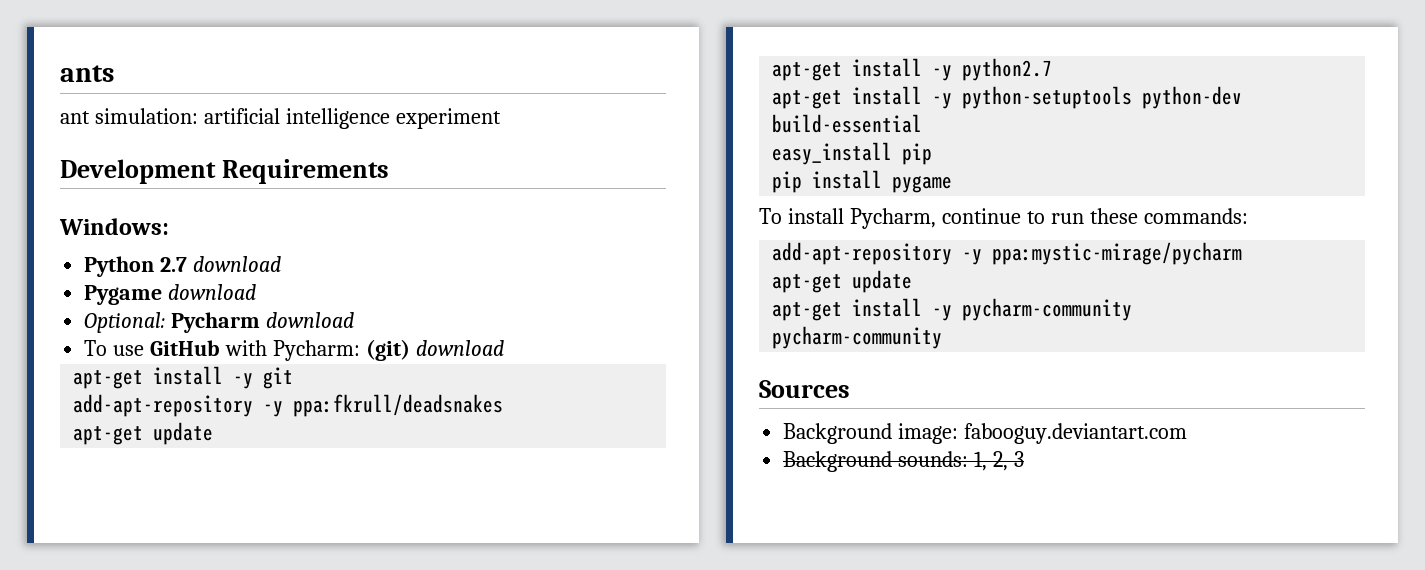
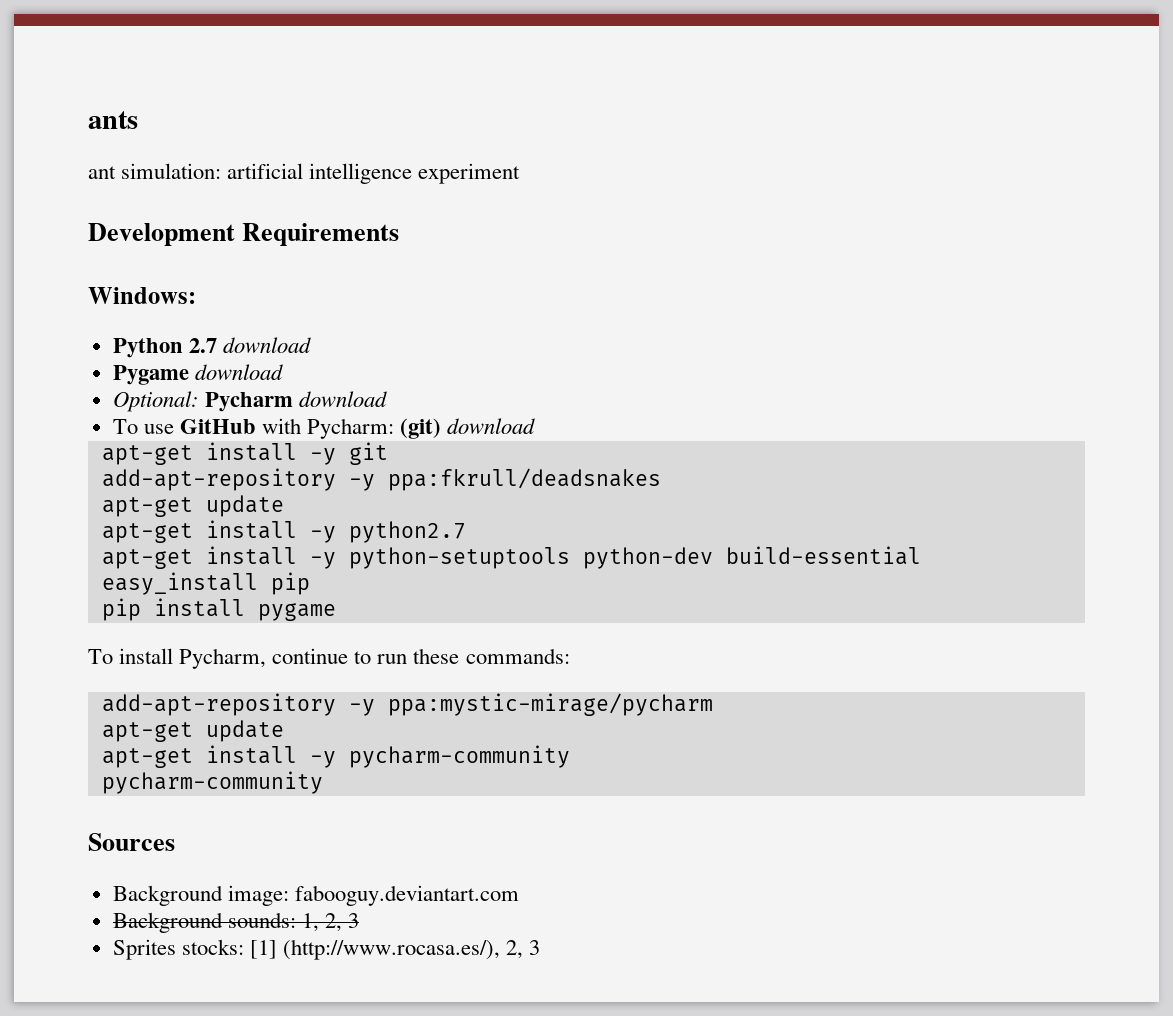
+ Sprites stocks: [1] (http://www.rocasa.es/), 2, 3

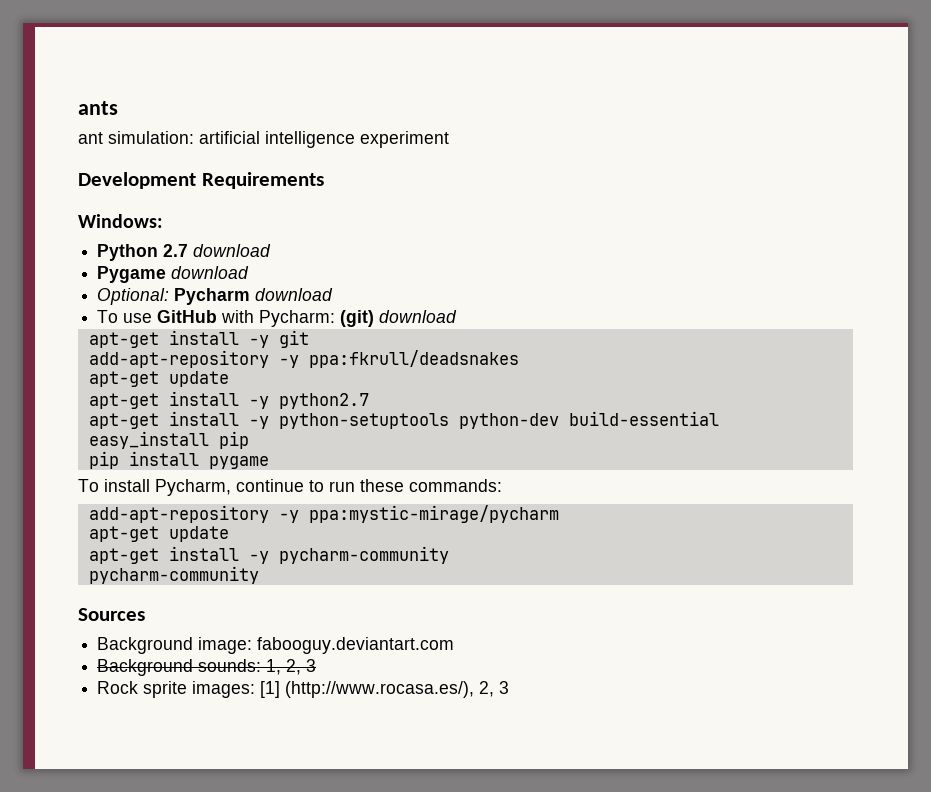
- Sprites stocks: [1] (http://www.rocasa.es/), 2, 3
+ Rock sprite images: [1] (http://www.rocasa.es/), 2, 3

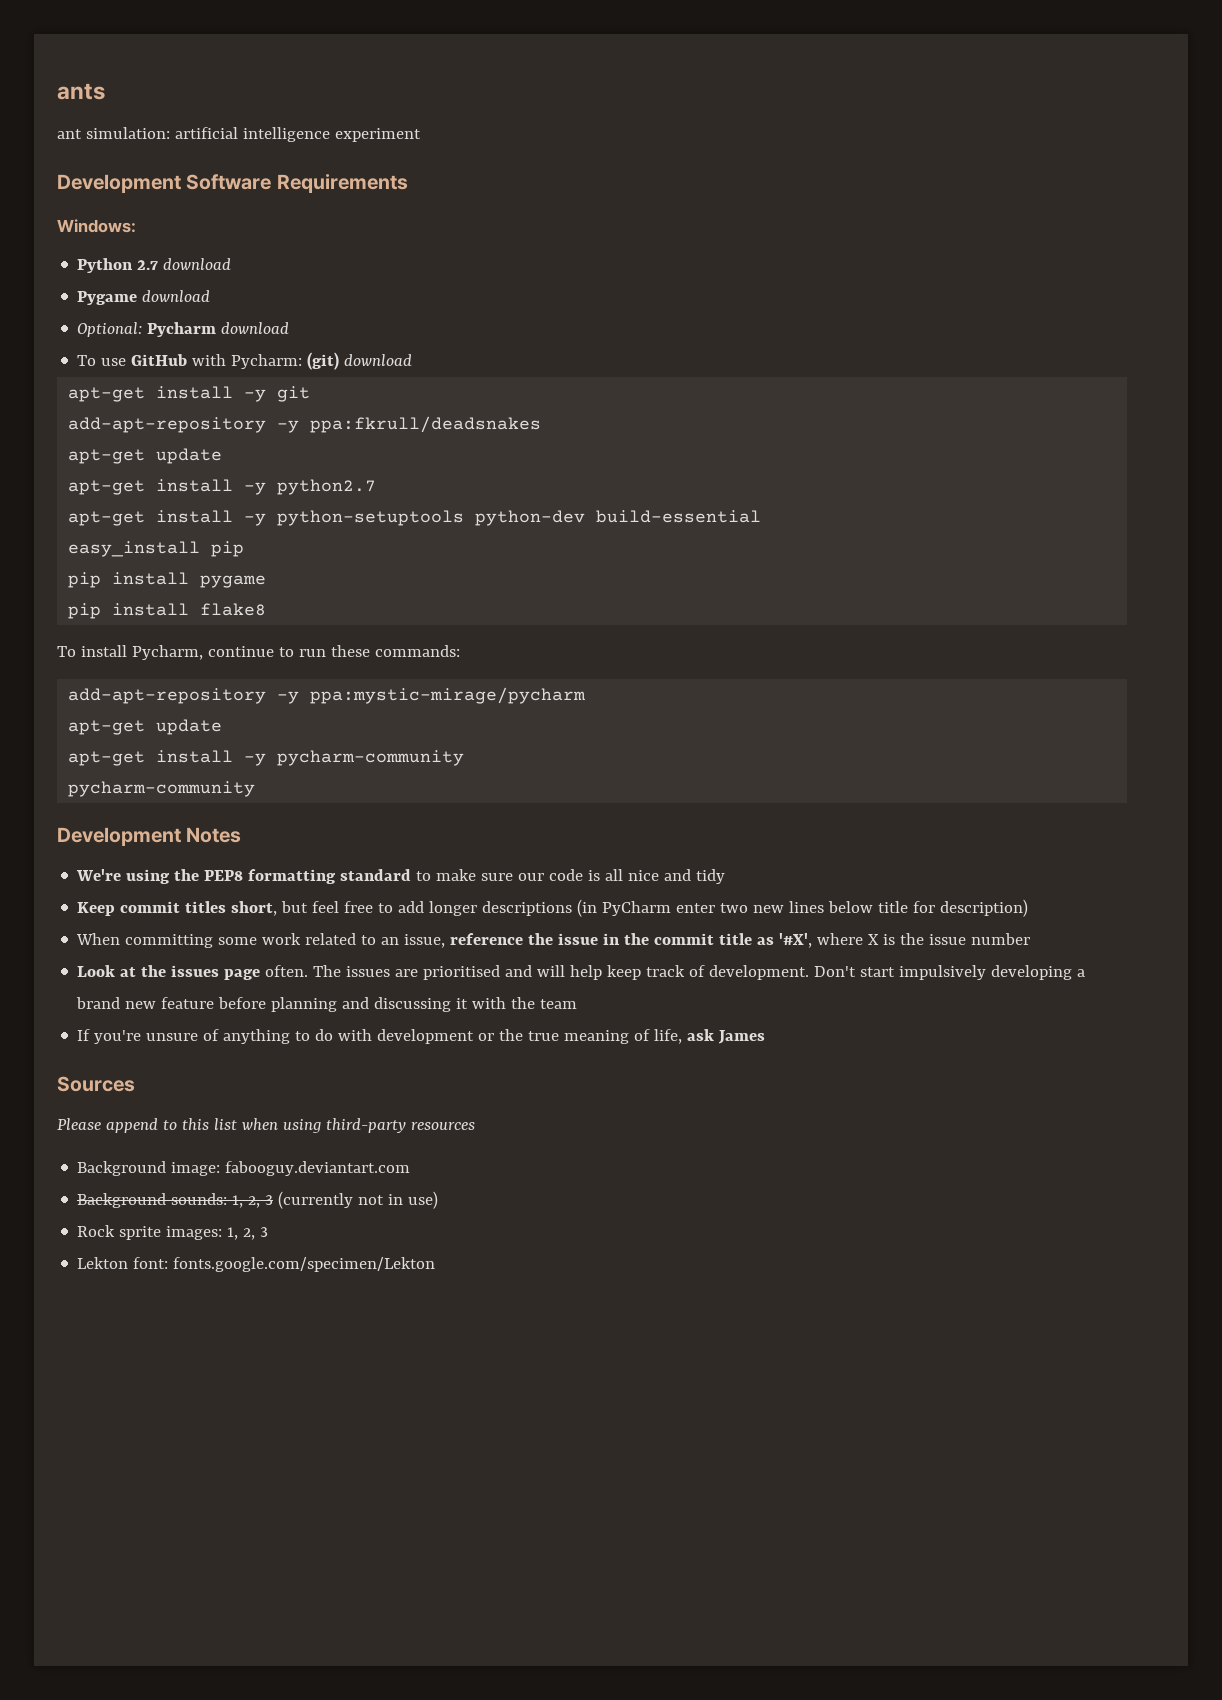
- Development Requirements
+ Development Software Requirements
+ pip install flake8
+ Development Notes
+ We're using the PEP8 formatting standard to make sure our code is all nice and tidy
+ Keep commit titles short, but feel free to add longer descriptions (in PyCharm enter two new lines below title for description)
+ When committing some work related to an issue, reference the issue in the commit title as '#X', where X is the issue number
+ Look at the issues page often. The issues are prioritised and will help keep track of development. Don't start impulsively developing a brand new feature before planning and discussing it with the team
+ If you're unsure of anything to do with development or the true meaning of life, ask James
  Sources
+ Please append to this list when using third-party resources
- Background sounds: 1, 2, 3
+ Background sounds: 1, 2, 3 (currently not in use)
- Rock sprite images: [1] (http://www.rocasa.es/), 2, 3
+ Rock sprite images: 1, 2, 3
+ Lekton font: fonts.google.com/specimen/Lekton

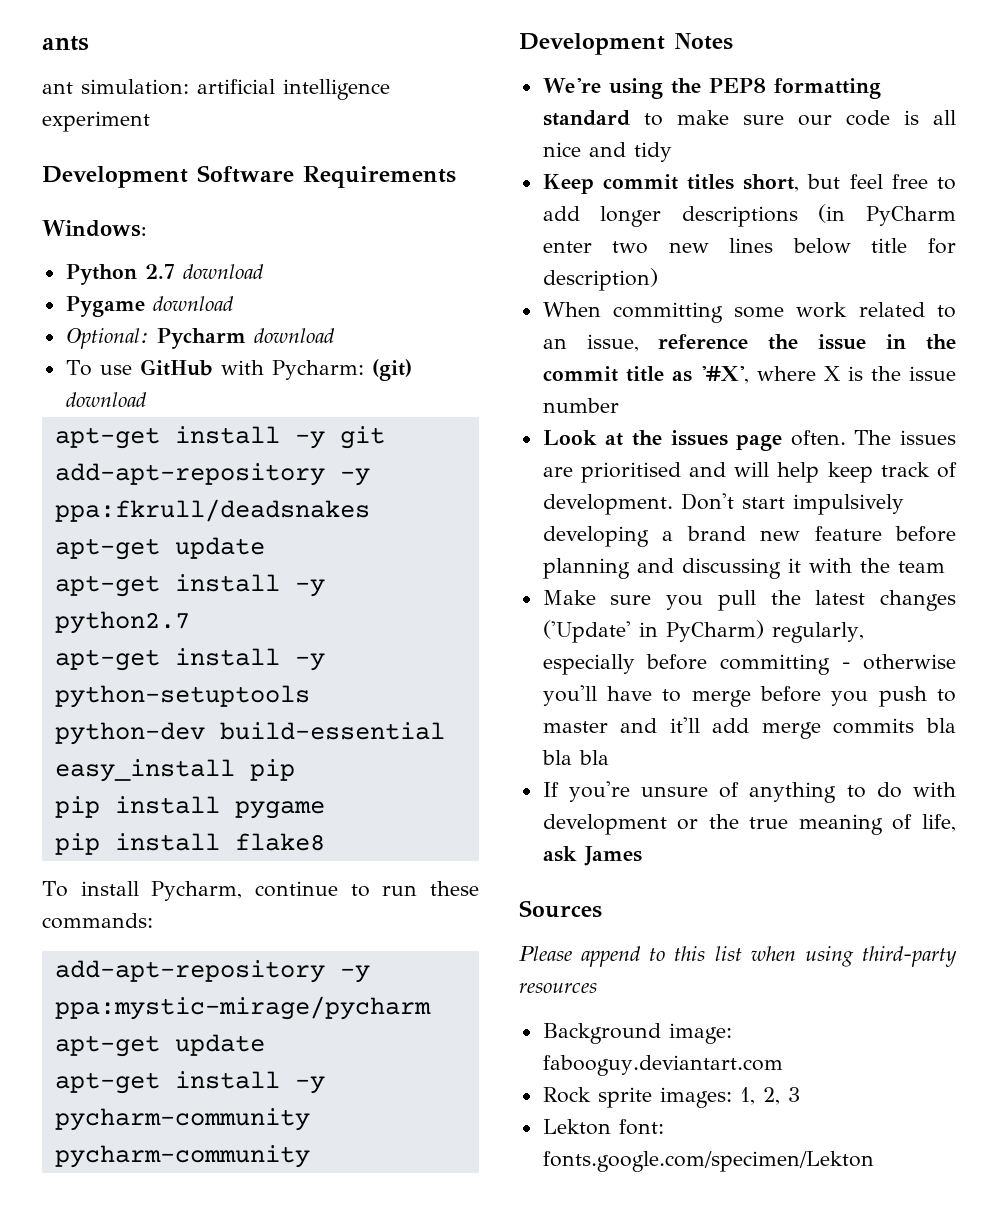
+ Make sure you pull the latest changes ('Update' in PyCharm) regularly, especially before committing - otherwise you'll have to merge before you push to master and it'll add merge commits bla bla bla
- Background sounds: 1, 2, 3 (currently not in use)

